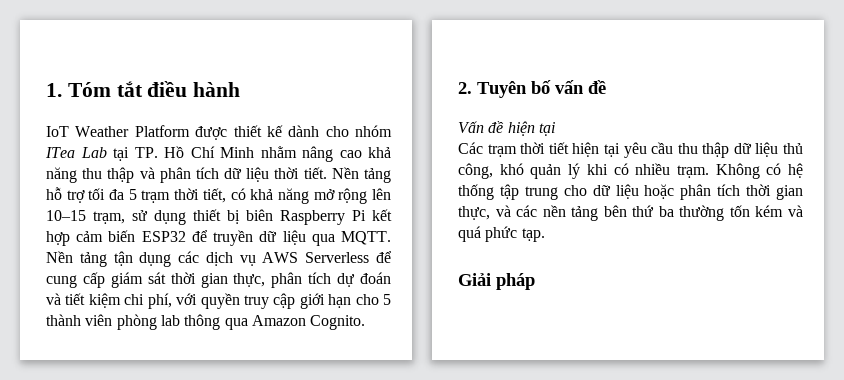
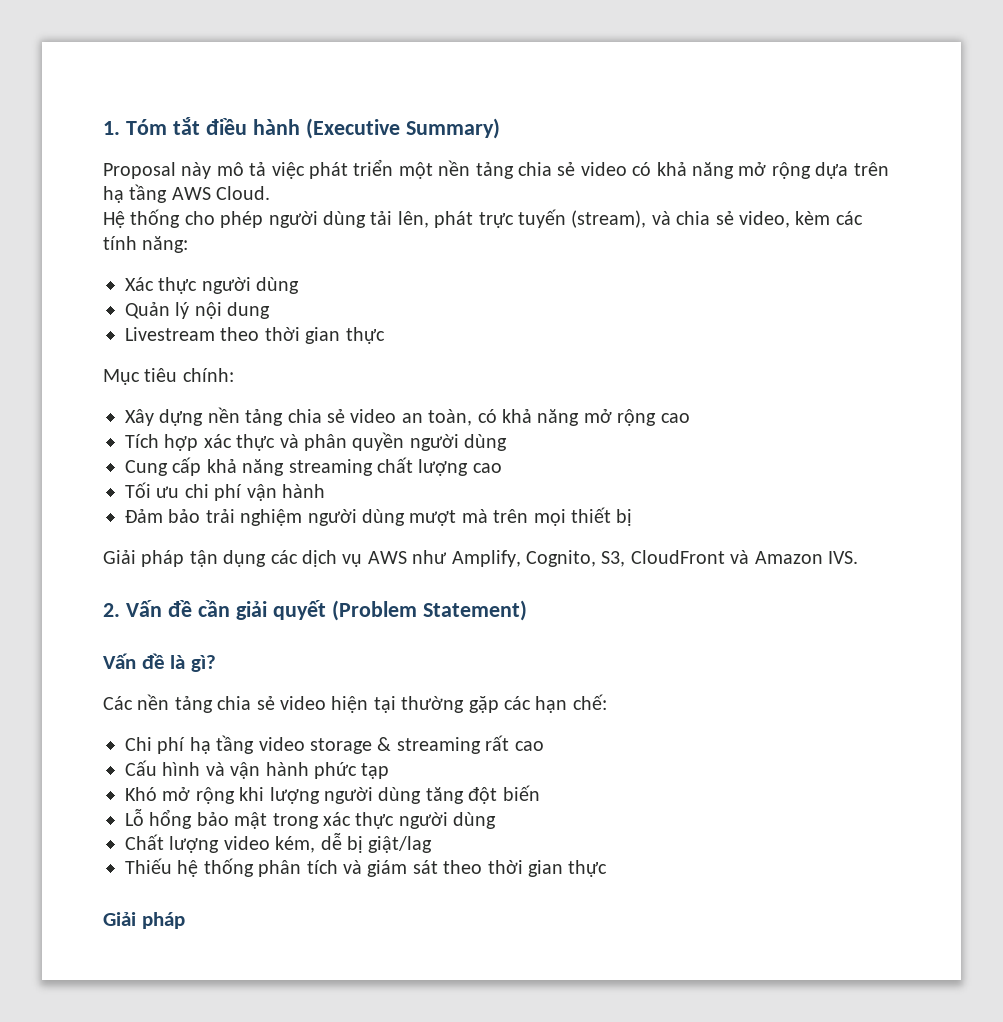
- 1. Tóm tắt điều hành
- IoT Weather Platform được thiết kế dành cho nhóm ITea Lab tại TP. Hồ Chí Minh nhằm nâng cao khả năng thu thập và phân tích dữ liệu thời tiết. Nền tảng hỗ trợ tối đa 5 trạm thời tiết, có khả năng mở rộng lên 10–15 trạm, sử dụng thiết bị biên Raspberry Pi kết hợp cảm biến ESP32 để truyền dữ liệu qua MQTT. Nền tảng tận dụng các dịch vụ AWS Serverless để cung cấp giám sát thời gian thực, phân tích dự đoán và tiết kiệm chi phí, với quyền truy cập giới hạn cho 5 thành viên phòng lab thông qua Amazon Cognito.
- 2. Tuyên bố vấn đề
- Vấn đề hiện tại
- Các trạm thời tiết hiện tại yêu cầu thu thập dữ liệu thủ công, khó quản lý khi có nhiều trạm. Không có hệ thống tập trung cho dữ liệu hoặc phân tích thời gian thực, và các nền tảng bên thứ ba thường tốn kém và quá phức tạp.
+ 1. Tóm tắt điều hành (Executive Summary)
+ Proposal này mô tả việc phát triển một nền tảng chia sẻ video có khả năng mở rộng dựa trên hạ tầng AWS Cloud.
+ Hệ thống cho phép người dùng tải lên, phát trực tuyến (stream), và chia sẻ video, kèm các tính năng:
+ Xác thực người dùng
+ Quản lý nội dung
+ Livestream theo thời gian thực
+ Mục tiêu chính:
+ Xây dựng nền tảng chia sẻ video an toàn, có khả năng mở rộng cao
+ Tích hợp xác thực và phân quyền người dùng
+ Cung cấp khả năng streaming chất lượng cao
+ Tối ưu chi phí vận hành
+ Đảm bảo trải nghiệm người dùng mượt mà trên mọi thiết bị
+ Giải pháp tận dụng các dịch vụ AWS như Amplify, Cognito, S3, CloudFront và Amazon IVS.
+ 2. Vấn đề cần giải quyết (Problem Statement)
+ Vấn đề là gì?
+ Các nền tảng chia sẻ video hiện tại thường gặp các hạn chế:
+ Chi phí hạ tầng video storage & streaming rất cao
+ Cấu hình và vận hành phức tạp
+ Khó mở rộng khi lượng người dùng tăng đột biến
+ Lỗ hổng bảo mật trong xác thực người dùng
+ Chất lượng video kém, dễ bị giật/lag
+ Thiếu hệ thống phân tích và giám sát theo thời gian thực

